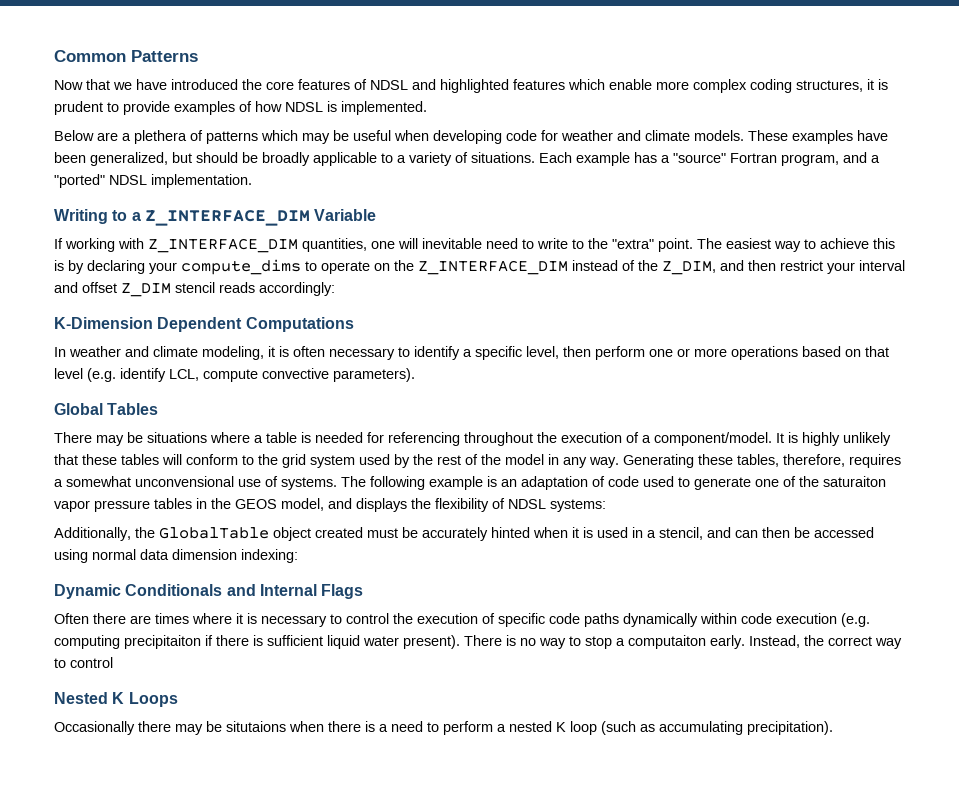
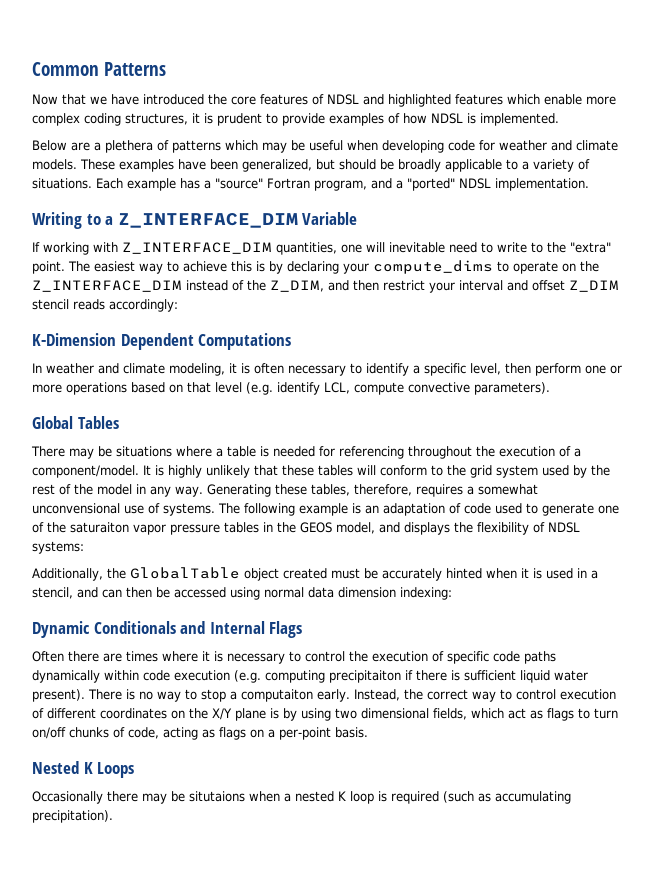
- Instead, the correct way to control
+ Instead, the correct way to control execution of different coordinates on the X/Y plane is by using two dimensional fields, which act as flags to turn on/off chunks of code, acting as flags on a per-point basis.
- Occasionally there may be situtaions when there is a need to perform a nested K loop (such as accumulating precipitation).
+ Occasionally there may be situtaions when a nested K loop is required (such as accumulating precipitation).

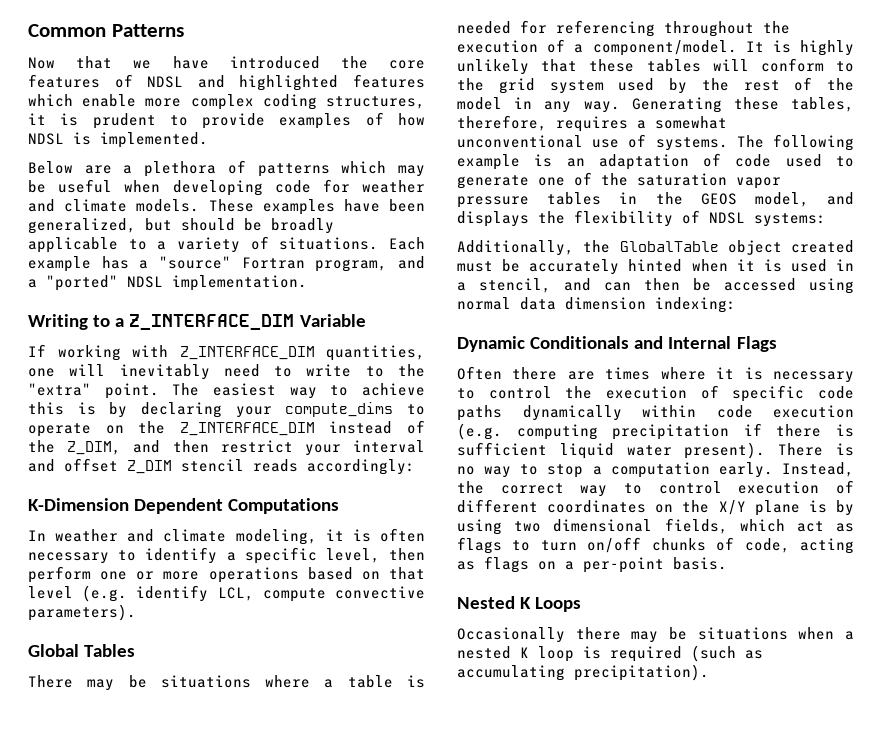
- Below are a plethera of patterns which may be useful when developing code for weather and climate models.
+ Below are a plethora of patterns which may be useful when developing code for weather and climate models.
- If working with Z_INTERFACE_DIM quantities, one will inevitable need to write to the "extra" point.
+ If working with Z_INTERFACE_DIM quantities, one will inevitably need to write to the "extra" point.
- Generating these tables, therefore, requires a somewhat unconvensional use of systems.
+ Generating these tables, therefore, requires a somewhat unconventional use of systems.
- The following example is an adaptation of code used to generate one of the saturaiton vapor pressure tables in the GEOS model, and displays the flexibility of NDSL systems:
+ The following example is an adaptation of code used to generate one of the saturation vapor pressure tables in the GEOS model, and displays the flexibility of NDSL systems:
- Often there are times where it is necessary to control the execution of specific code paths dynamically within code execution (e.g. computing precipitaiton if there is sufficient liquid water present).
+ Often there are times where it is necessary to control the execution of specific code paths dynamically within code execution (e.g. computing precipitation if there is sufficient liquid water present).
- There is no way to stop a computaiton early.
+ There is no way to stop a computation early.
- Occasionally there may be situtaions when a nested K loop is required (such as accumulating precipitation).
+ Occasionally there may be situations when a nested K loop is required (such as accumulating precipitation).

